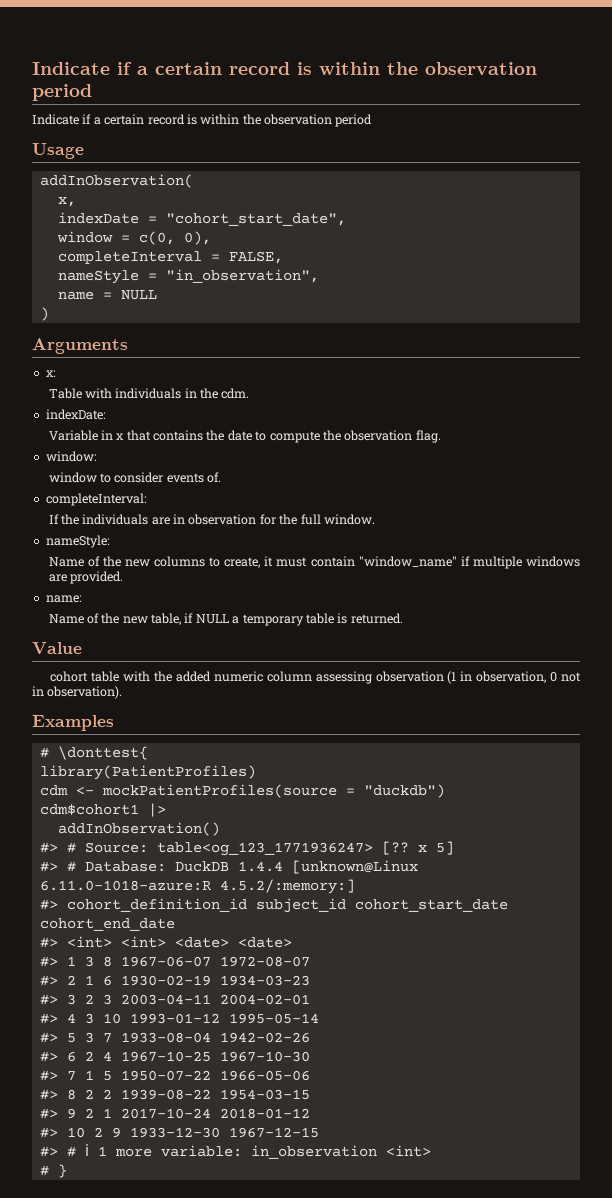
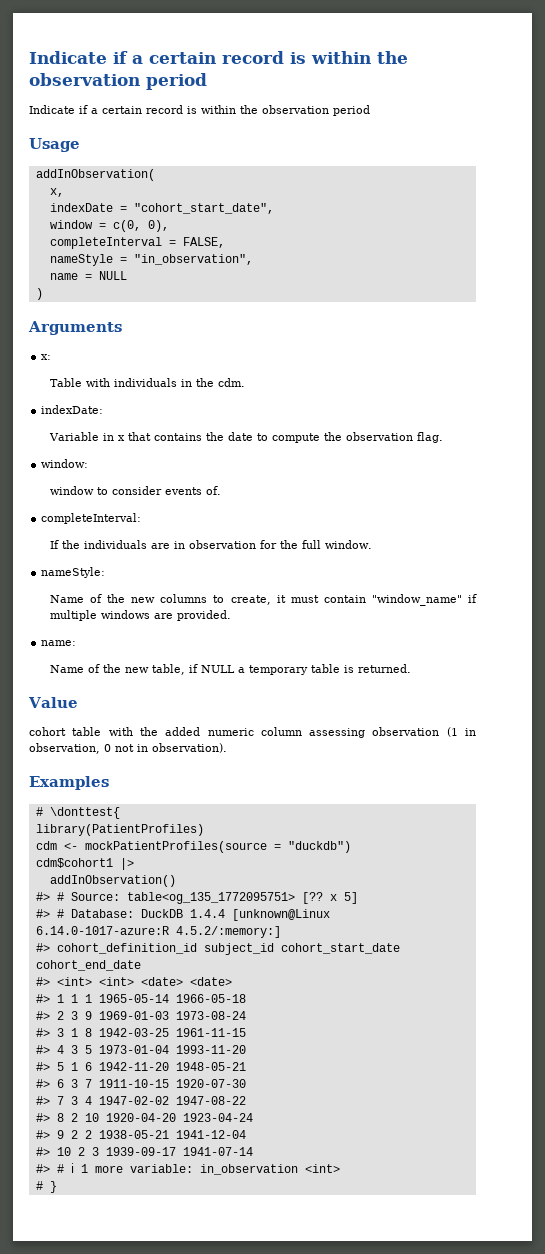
- #> # Source: table<og_123_1771936247> [?? x 5]
+ #> # Source: table<og_135_1772095751> [?? x 5]
- #> # Database: DuckDB 1.4.4 [unknown@Linux 6.11.0-1018-azure:R 4.5.2/:memory:]
+ #> # Database: DuckDB 1.4.4 [unknown@Linux 6.14.0-1017-azure:R 4.5.2/:memory:]
- #> 1 3 8 1967-06-07 1972-08-07
- #> 2 1 6 1930-02-19 1934-03-23
- #> 3 2 3 2003-04-11 2004-02-01
+ #> 1 1 1 1965-05-14 1966-05-18
+ #> 2 3 9 1969-01-03 1973-08-24
+ #> 3 1 8 1942-03-25 1961-11-15
- #> 4 3 10 1993-01-12 1995-05-14
+ #> 4 3 5 1973-01-04 1993-11-20
- #> 5 3 7 1933-08-04 1942-02-26
- #> 6 2 4 1967-10-25 1967-10-30
- #> 7 1 5 1950-07-22 1966-05-06
+ #> 5 1 6 1942-11-20 1948-05-21
+ #> 6 3 7 1911-10-15 1920-07-30
+ #> 7 3 4 1947-02-02 1947-08-22
- #> 8 2 2 1939-08-22 1954-03-15
+ #> 8 2 10 1920-04-20 1923-04-24
- #> 9 2 1 2017-10-24 2018-01-12
+ #> 9 2 2 1938-05-21 1941-12-04
- #> 10 2 9 1933-12-30 1967-12-15
+ #> 10 2 3 1939-09-17 1941-07-14

